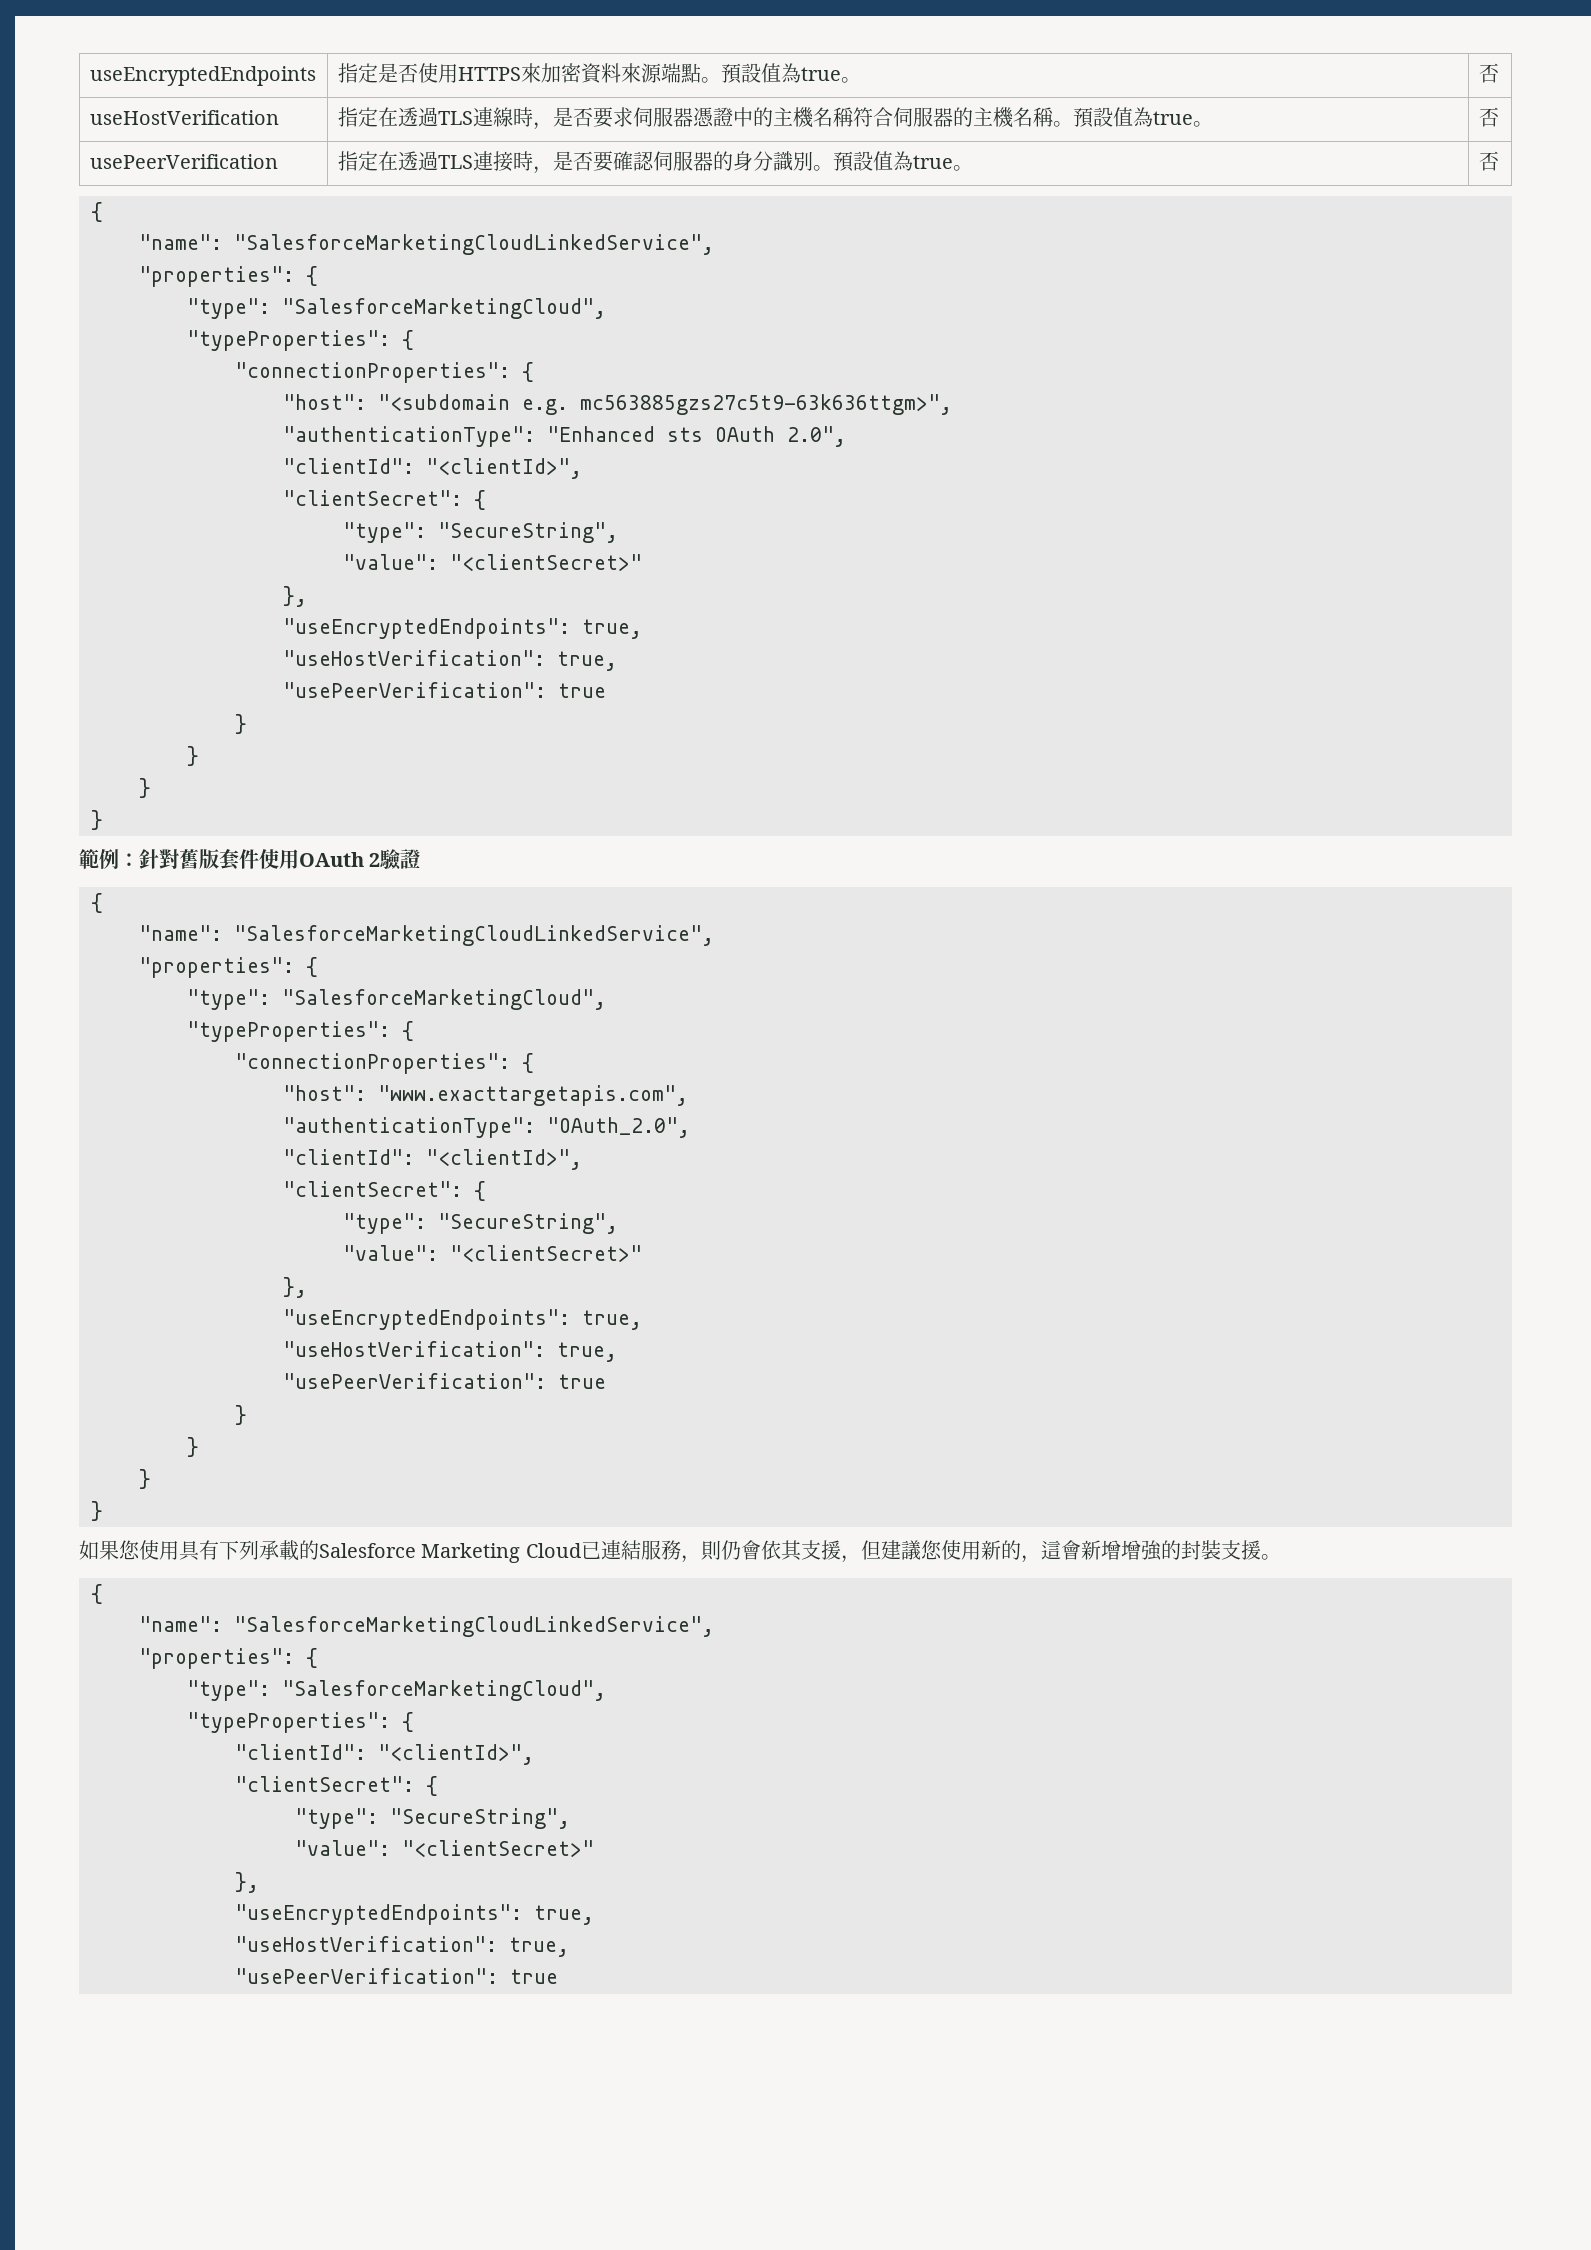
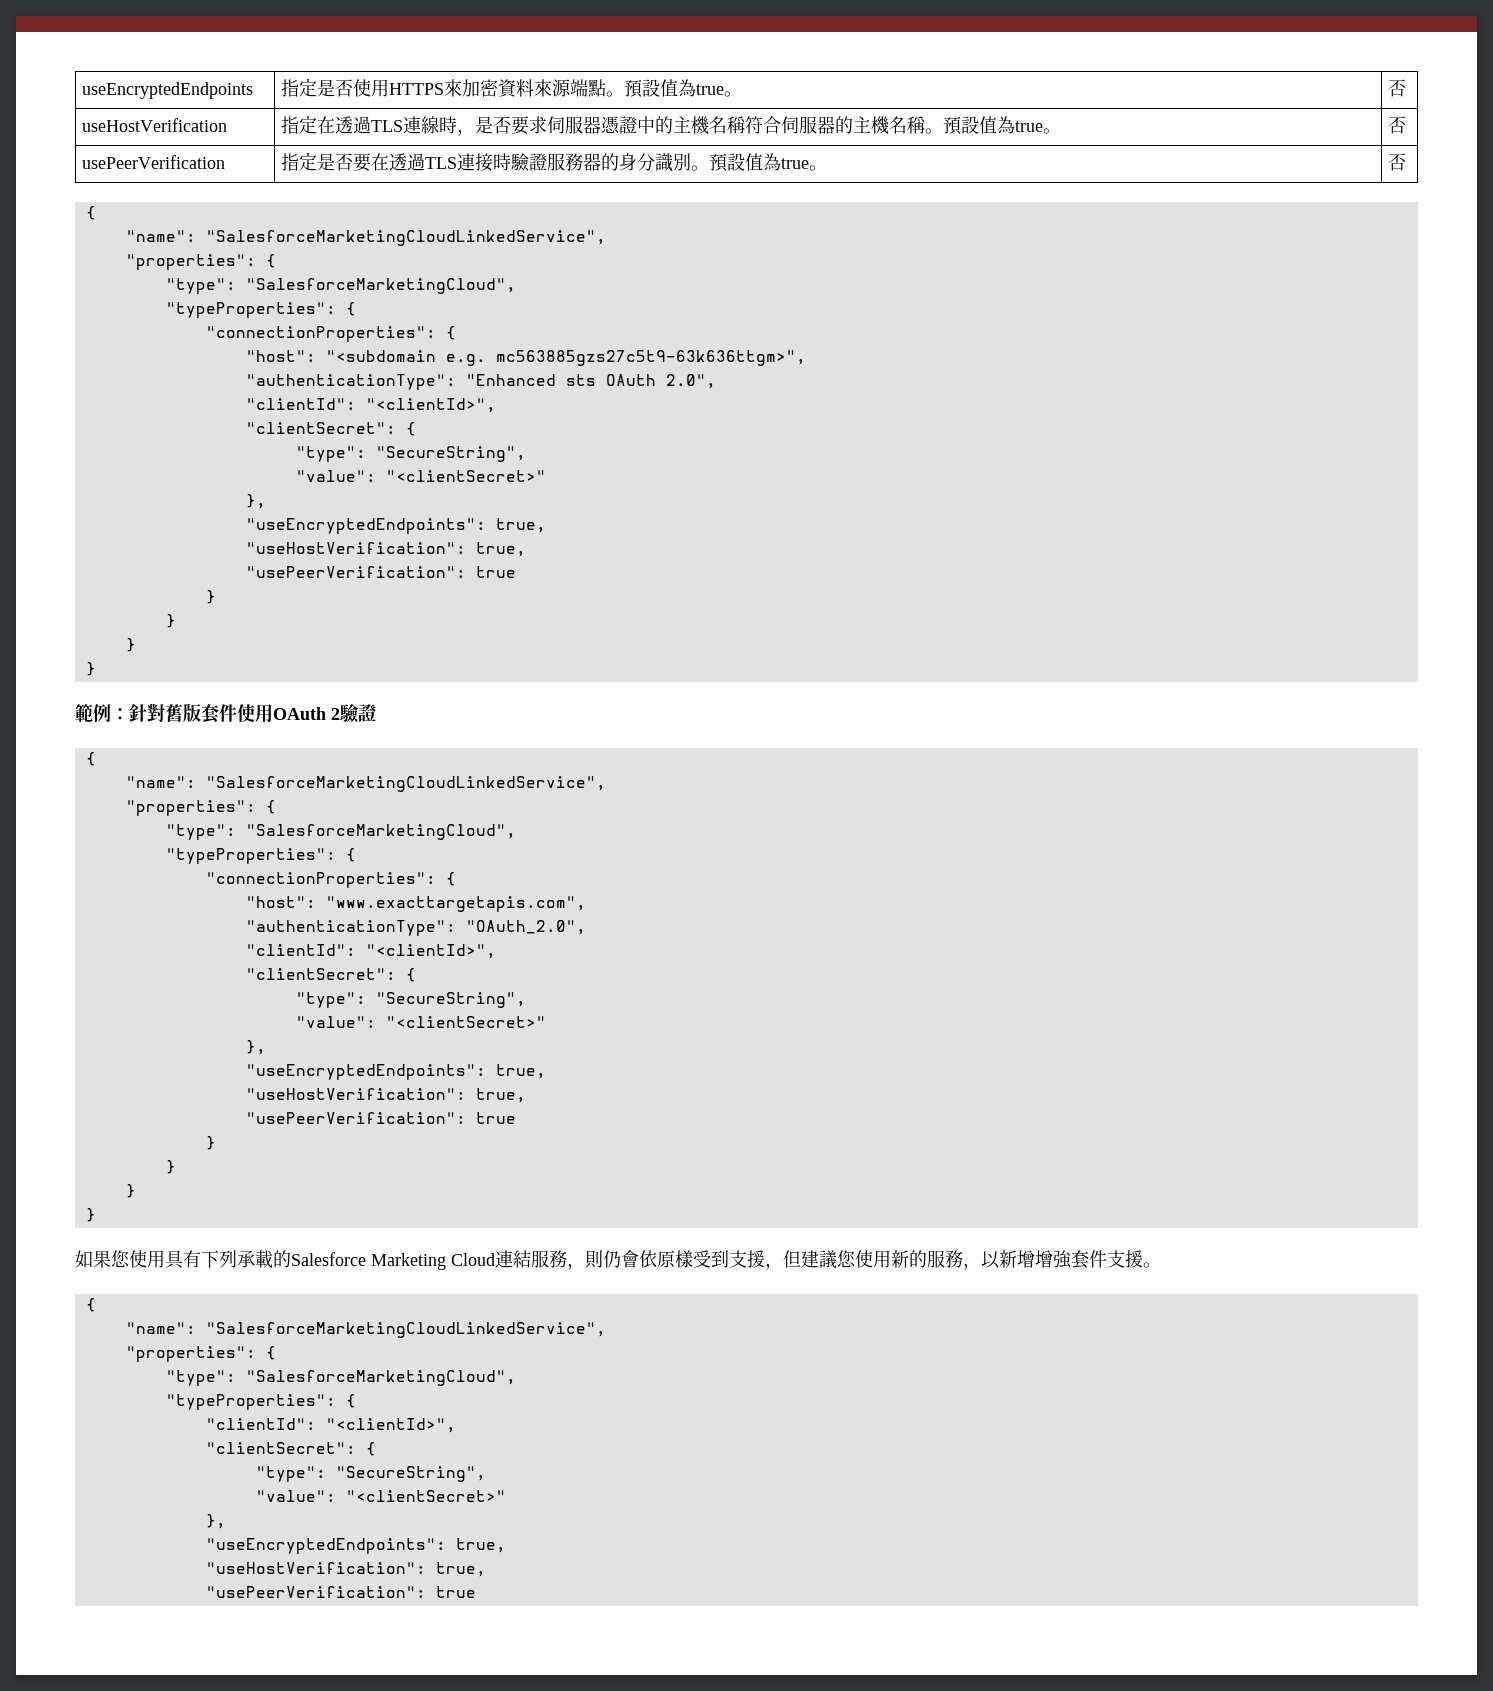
- usePeerVerification | 指定在透過TLS連接時，是否要確認伺服器的身分識別。預設值為true。 | 否
+ usePeerVerification | 指定是否要在透過TLS連接時驗證服務器的身分識別。預設值為true。 | 否
- 如果您使用具有下列承載的Salesforce Marketing Cloud已連結服務，則仍會依其支援，但建議您使用新的，這會新增增強的封裝支援。
+ 如果您使用具有下列承載的Salesforce Marketing Cloud連結服務，則仍會依原樣受到支援，但建議您使用新的服務，以新增增強套件支援。

